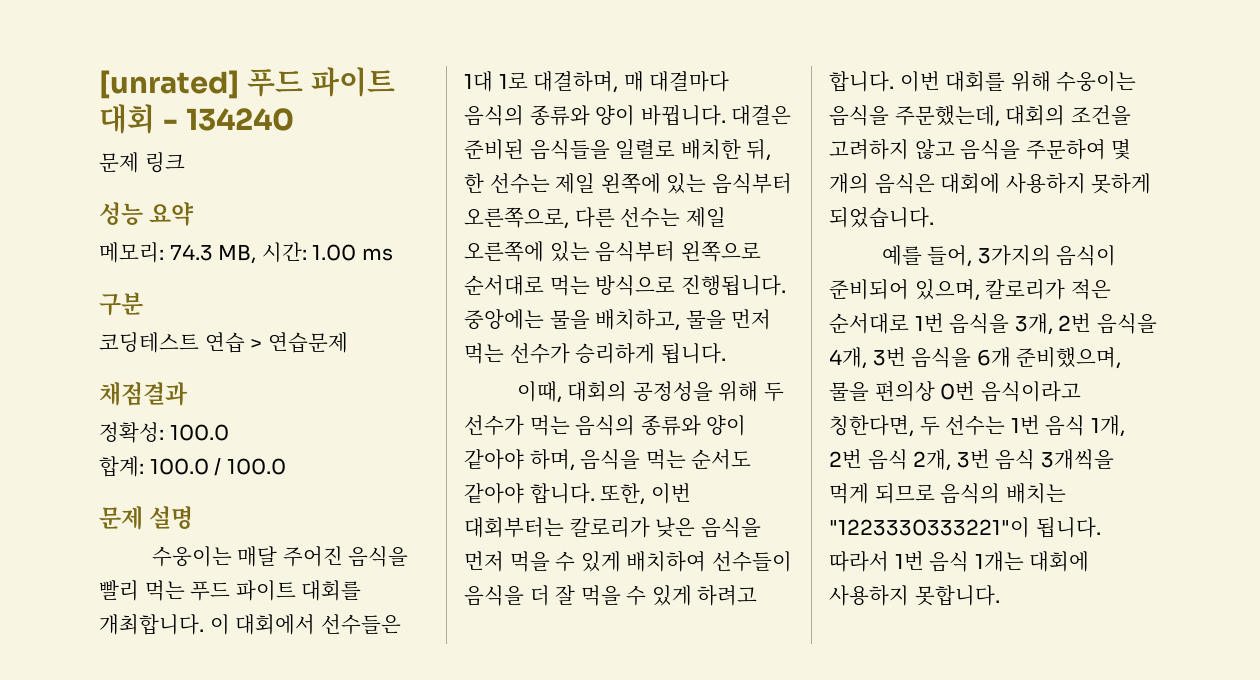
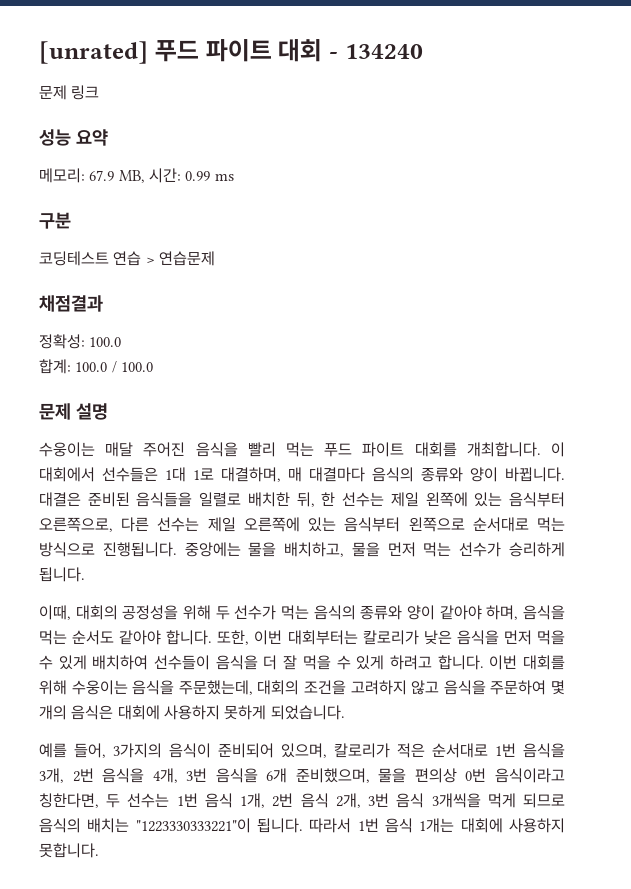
- 메모리: 74.3 MB, 시간: 1.00 ms
+ 메모리: 67.9 MB, 시간: 0.99 ms

